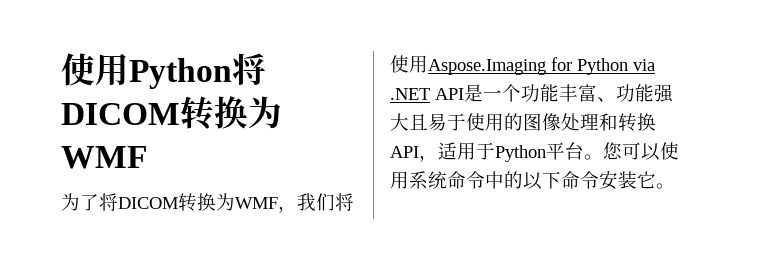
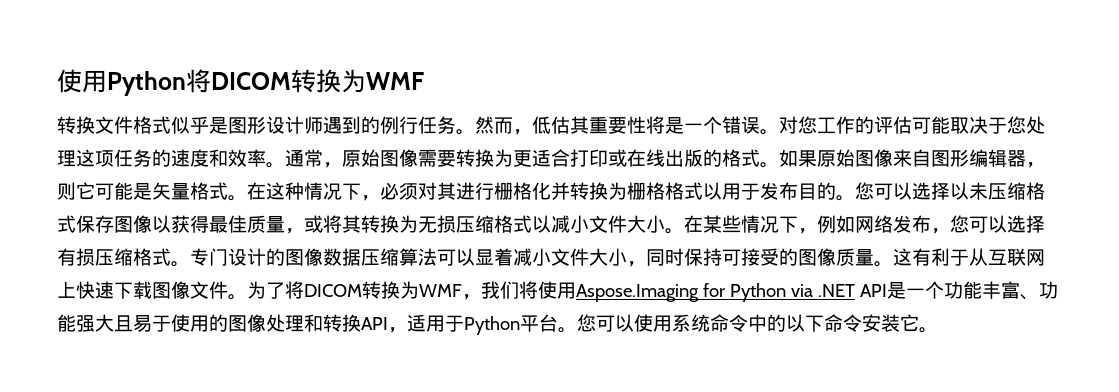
+ 转换文件格式似乎是图形设计师遇到的例行任务。然而，低估其重要性将是一个错误。对您工作的评估可能取决于您处理这项任务的速度和效率。通常，原始图像需要转换为更适合打印或在线出版的格式。如果原始图像来自图形编辑器，则它可能是矢量格式。在这种情况下，必须对其进行栅格化并转换为栅格格式以用于发布目的。您可以选择以未压缩格式保存图像以获得最佳质量，或将其转换为无损压缩格式以减小文件大小。在某些情况下，例如网络发布，您可以选择有损压缩格式。专门设计的图像数据压缩算法可以显着减小文件大小，同时保持可接受的图像质量。这有利于从互联网上快速下载图像文件。

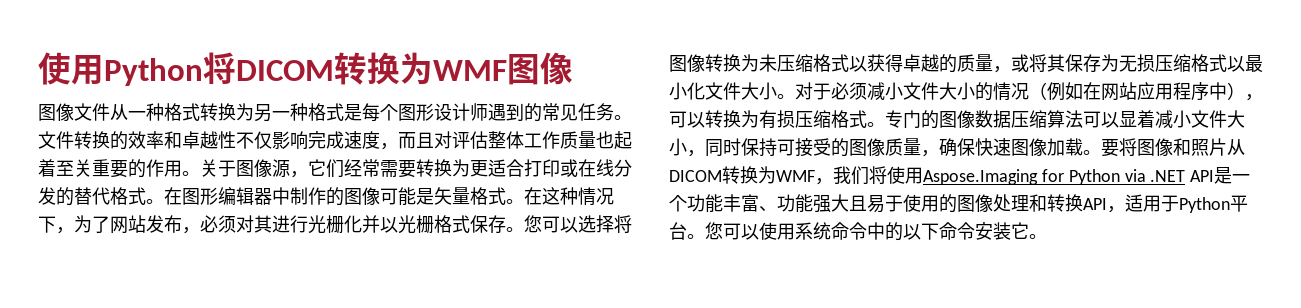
- 使用Python将DICOM转换为WMF
- 转换文件格式似乎是图形设计师遇到的例行任务。然而，低估其重要性将是一个错误。对您工作的评估可能取决于您处理这项任务的速度和效率。通常，原始图像需要转换为更适合打印或在线出版的格式。如果原始图像来自图形编辑器，则它可能是矢量格式。
+ 使用Python将DICOM转换为WMF图像
+ 图像文件从一种格式转换为另一种格式是每个图形设计师遇到的常见任务。文件转换的效率和卓越性不仅影响完成速度，而且对评估整体工作质量也起着至关重要的作用。关于图像源，它们经常需要转换为更适合打印或在线分发的替代格式。在图形编辑器中制作的图像可能是矢量格式。
- 在这种情况下，必须对其进行栅格化并转换为栅格格式以用于发布目的。您可以选择以未压缩格式保存图像以获得最佳质量，或将其转换为无损压缩格式以减小文件大小。在某些情况下，例如网络发布，您可以选择有损压缩格式。
+ 在这种情况下，为了网站发布，必须对其进行光栅化并以光栅格式保存。您可以选择将图像转换为未压缩格式以获得卓越的质量，或将其保存为无损压缩格式以最小化文件大小。对于必须减小文件大小的情况（例如在网站应用程序中），可以转换为有损压缩格式。
- 专门设计的图像数据压缩算法可以显着减小文件大小，同时保持可接受的图像质量。这有利于从互联网上快速下载图像文件。为了将DICOM转换为WMF，我们将使用Aspose.Imaging for Python via .NET API是一个功能丰富、功能强大且易于使用的图像处理和转换API，适用于Python平台。
+ 专门的图像数据压缩算法可以显着减小文件大小，同时保持可接受的图像质量，确保快速图像加载。要将图像和照片从DICOM转换为WMF，我们将使用Aspose.Imaging for Python via .NET API是一个功能丰富、功能强大且易于使用的图像处理和转换API，适用于Python平台。

